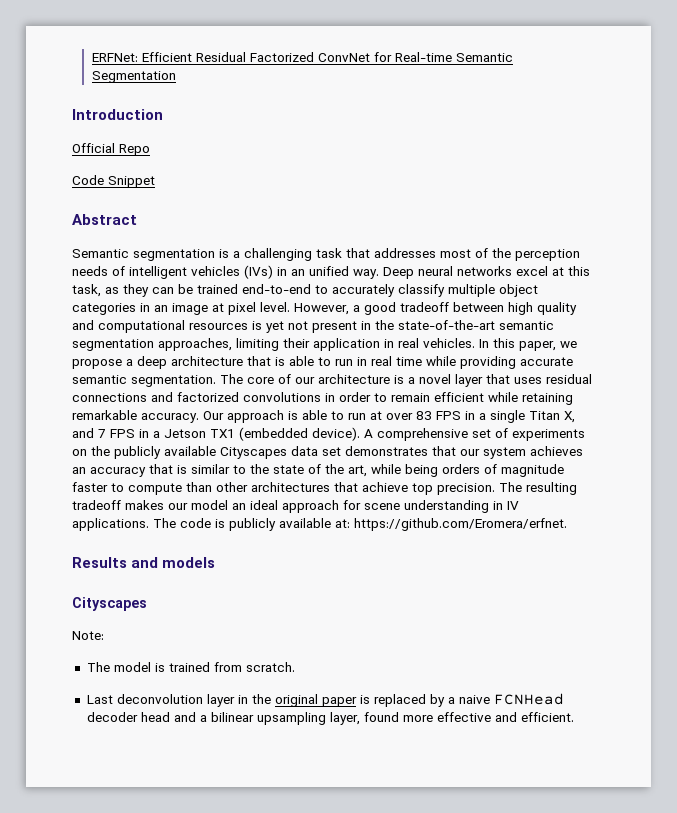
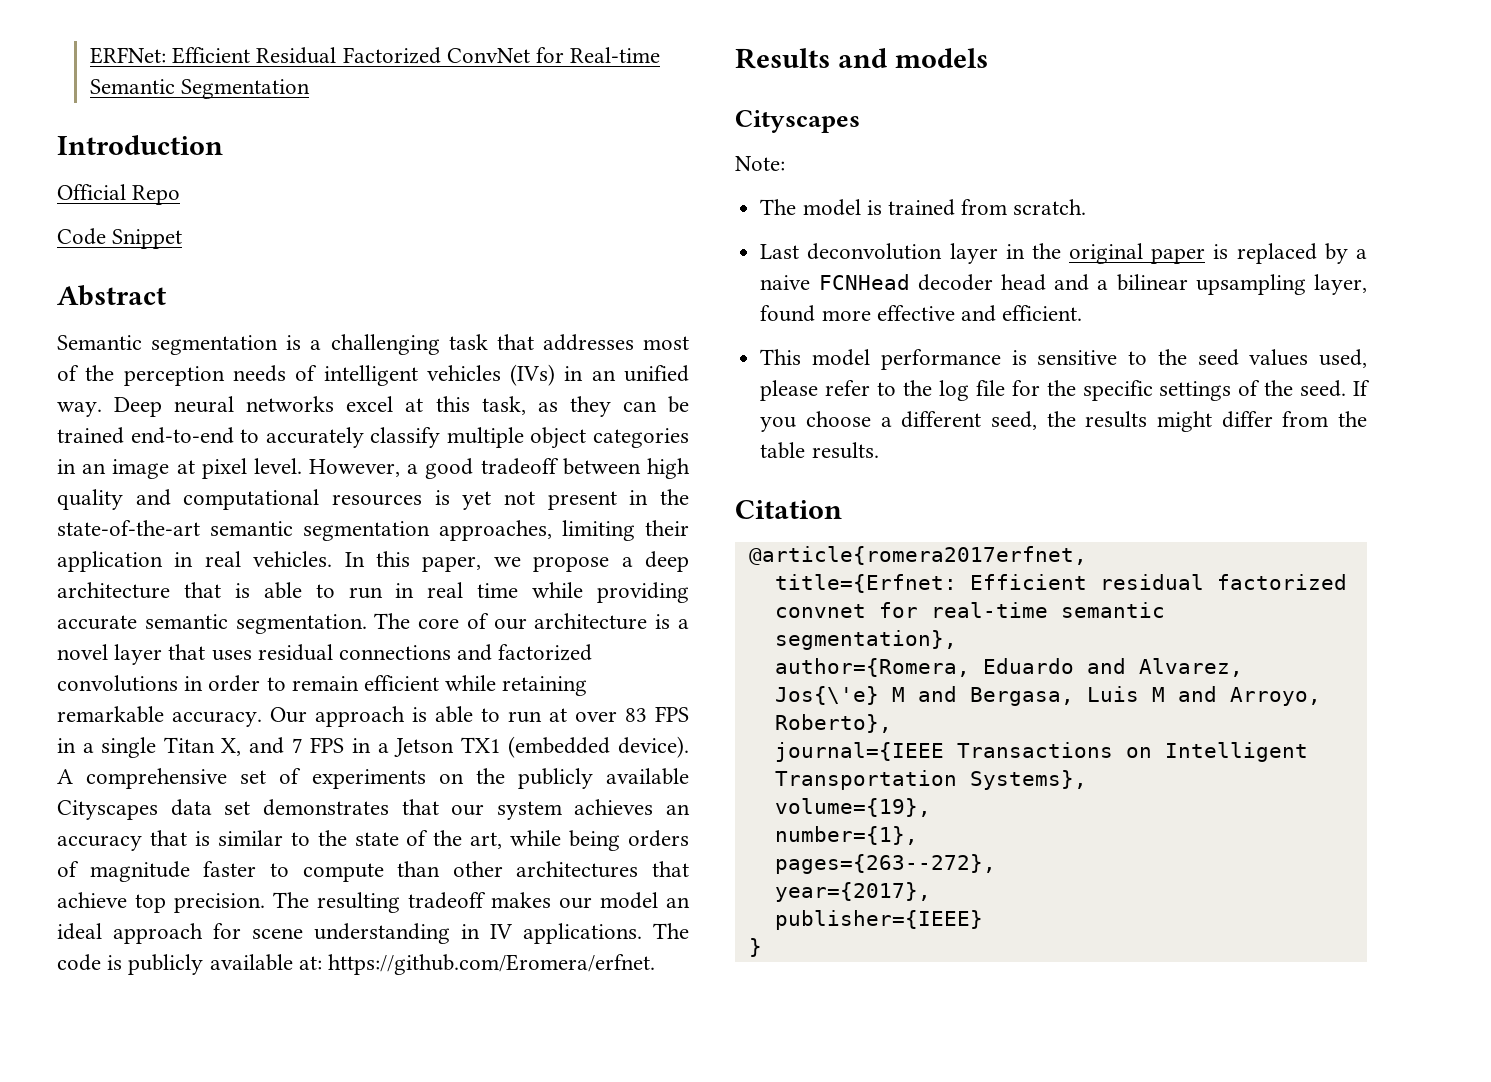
+ This model performance is sensitive to the seed values used, please refer to the log file for the specific settings of the seed. If you choose a different seed, the results might differ from the table results.
+ Citation
+ @article{romera2017erfnet,
+ title={Erfnet: Efficient residual factorized convnet for real-time semantic segmentation},
+ author={Romera, Eduardo and Alvarez, Jos{\'e} M and Bergasa, Luis M and Arroyo, Roberto},
+ journal={IEEE Transactions on Intelligent Transportation Systems},
+ volume={19},
+ number={1},
+ pages={263--272},
+ year={2017},
+ publisher={IEEE}
+ }

